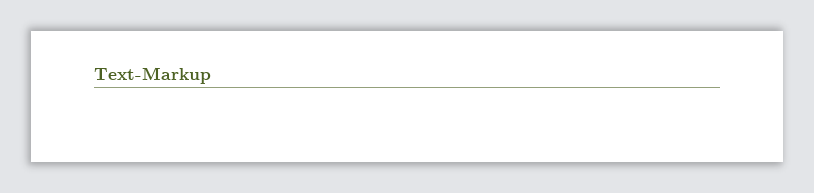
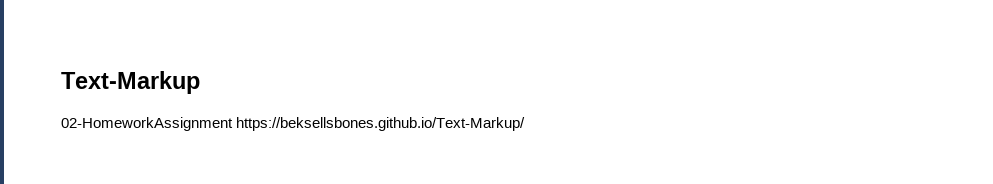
+ 02-HomeworkAssignment https://beksellsbones.github.io/Text-Markup/

